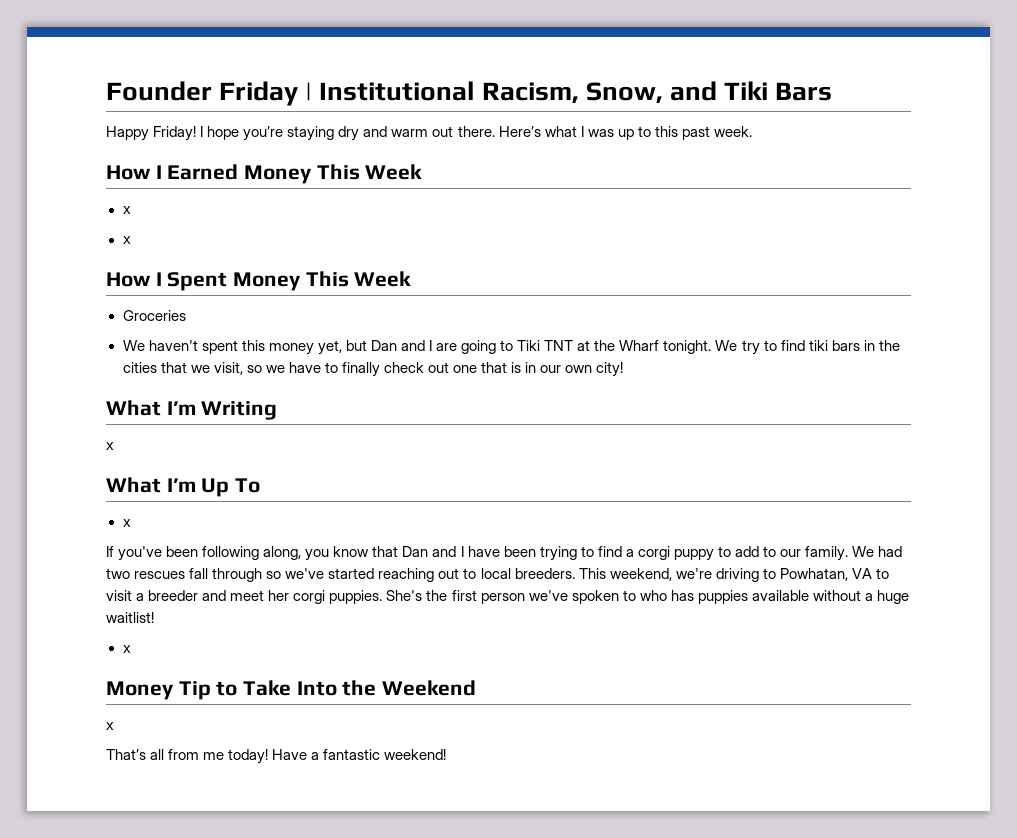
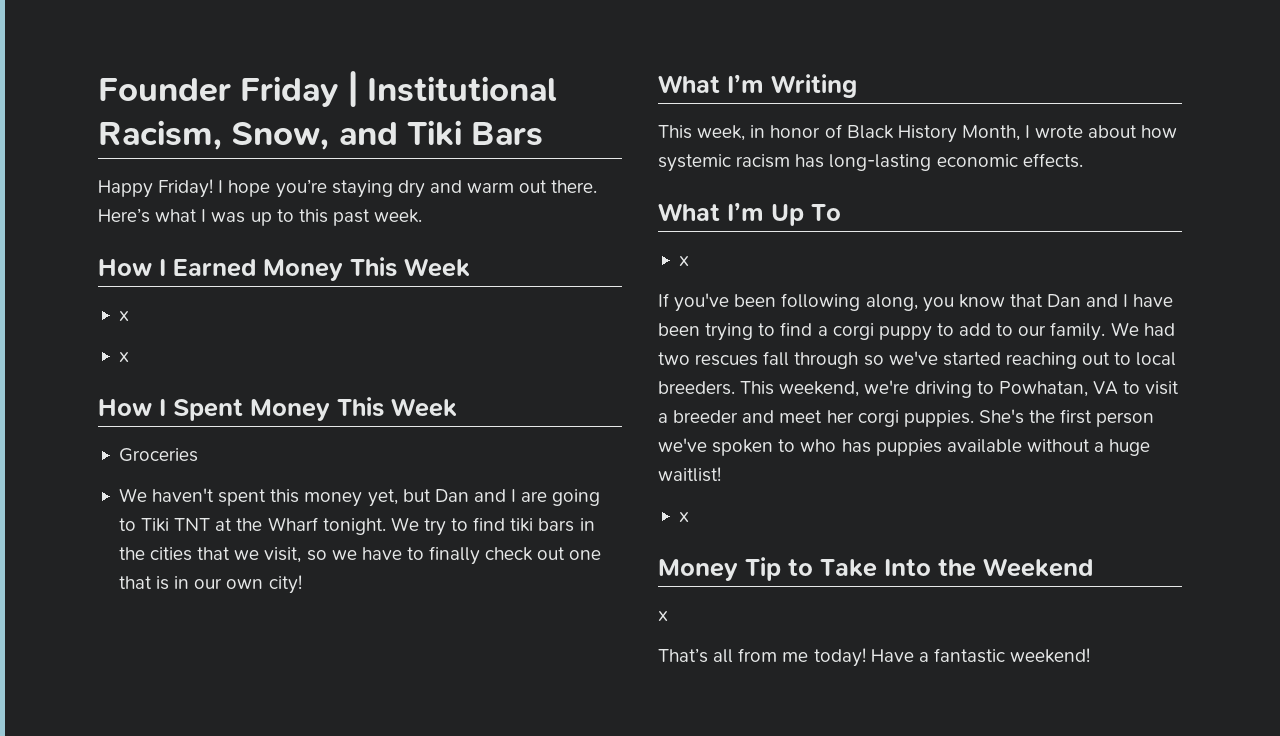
  What I’m Writing
- x
+ This week, in honor of Black History Month, I wrote about how systemic racism has long-lasting economic effects.

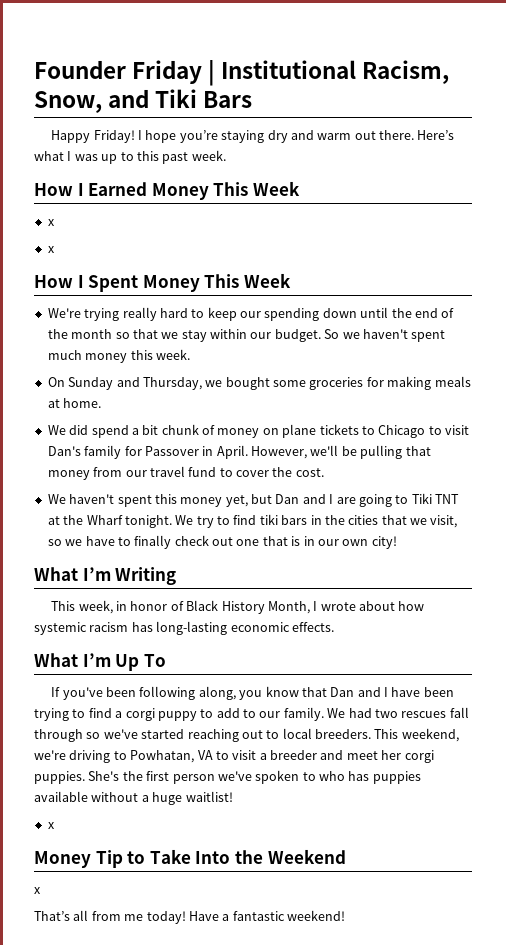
- Groceries
+ We're trying really hard to keep our spending down until the end of the month so that we stay within our budget. So we haven't spent much money this week.
+ On Sunday and Thursday, we bought some groceries for making meals at home.
+ We did spend a bit chunk of money on plane tickets to Chicago to visit Dan's family for Passover in April. However, we'll be pulling that money from our travel fund to cover the cost.
  What I’m Up To
- x

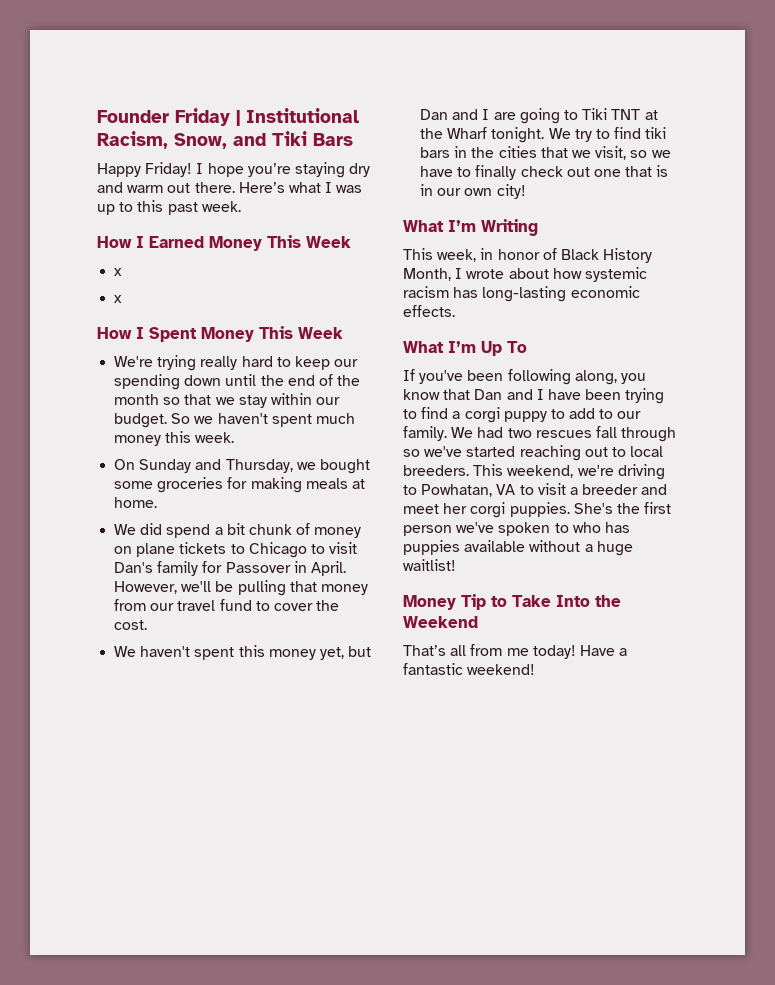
  She's the first person we've spoken to who has puppies available without a huge waitlist!
- x
  Money Tip to Take Into the Weekend
- x

